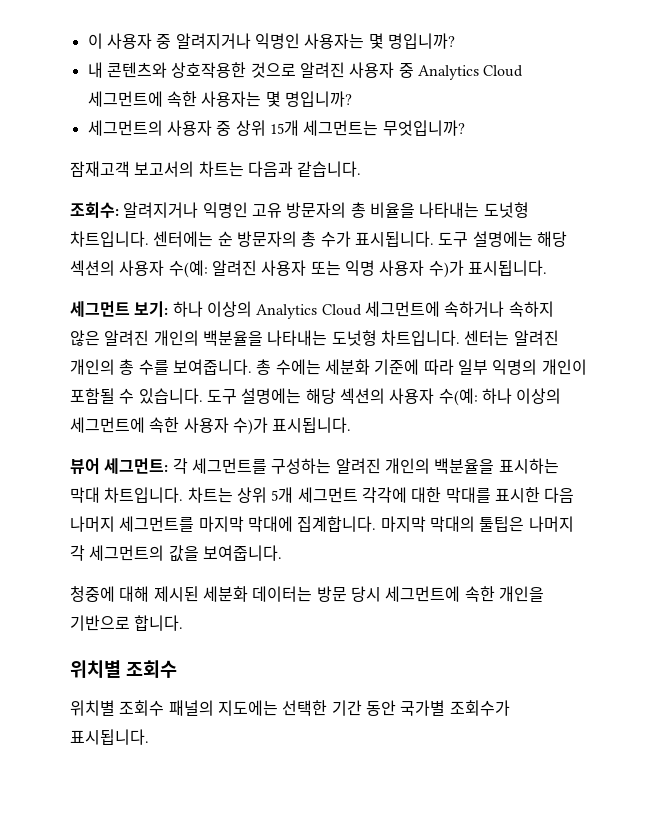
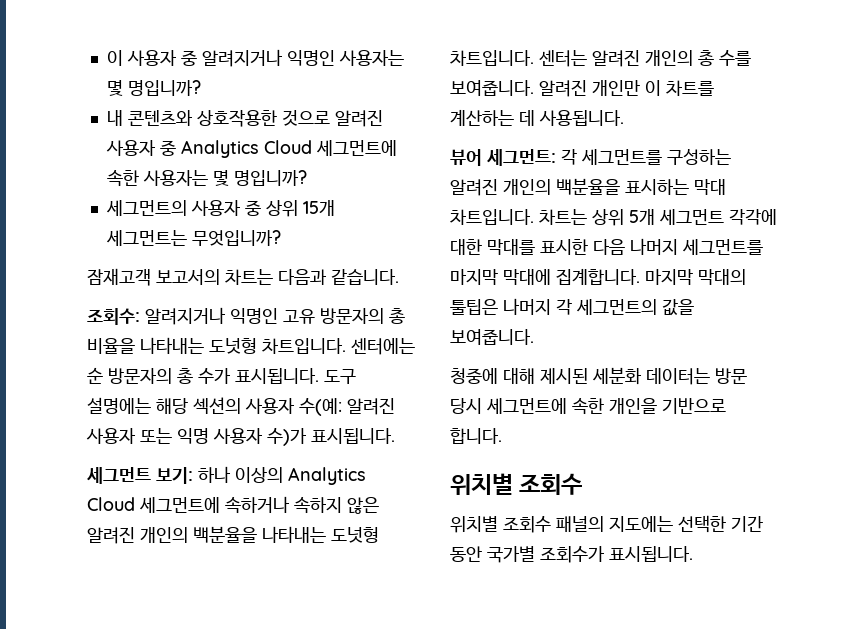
- 총 수에는 세분화 기준에 따라 일부 익명의 개인이 포함될 수 있습니다. 도구 설명에는 해당 섹션의 사용자 수(예: 하나 이상의 세그먼트에 속한 사용자 수)가 표시됩니다.
+ 알려진 개인만 이 차트를 계산하는 데 사용됩니다.

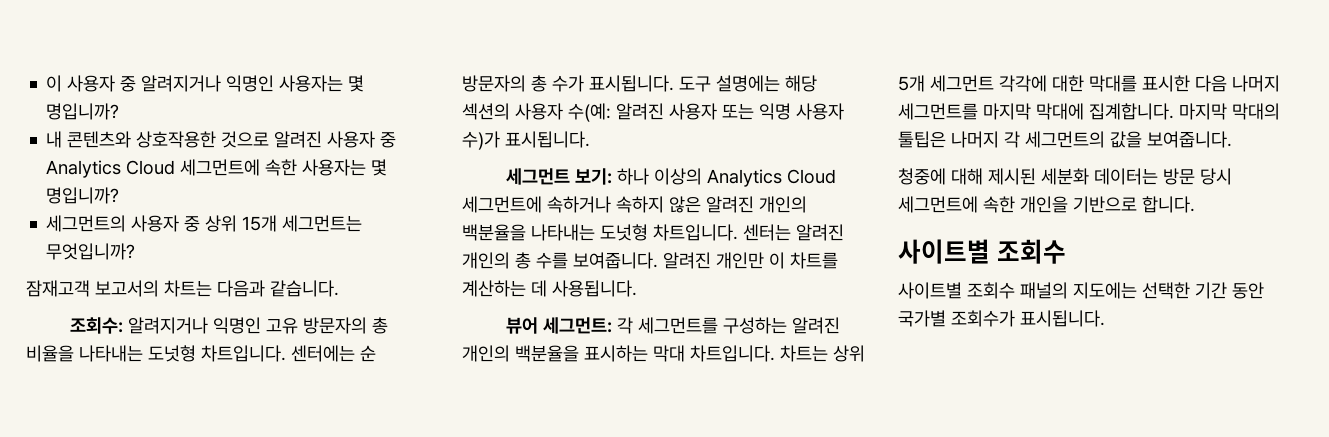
  청중에 대해 제시된 세분화 데이터는 방문 당시 세그먼트에 속한 개인을 기반으로 합니다.
- 위치별 조회수
+ 사이트별 조회수
- 위치별 조회수 패널의 지도에는 선택한 기간 동안 국가별 조회수가 표시됩니다.
+ 사이트별 조회수 패널의 지도에는 선택한 기간 동안 국가별 조회수가 표시됩니다.

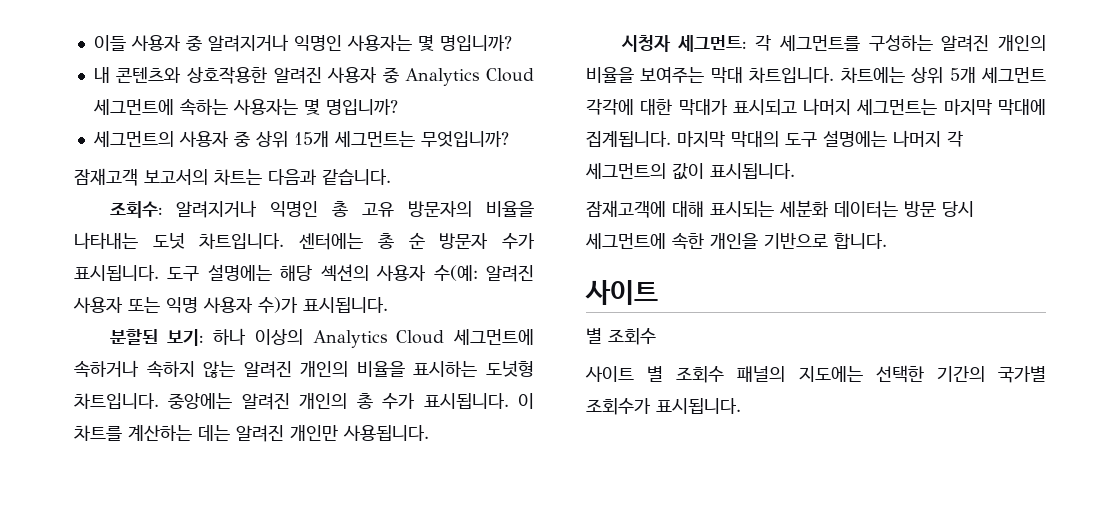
- 이 사용자 중 알려지거나 익명인 사용자는 몇 명입니까?
+ 이들 사용자 중 알려지거나 익명인 사용자는 몇 명입니까?
- 내 콘텐츠와 상호작용한 것으로 알려진 사용자 중 Analytics Cloud 세그먼트에 속한 사용자는 몇 명입니까?
+ 내 콘텐츠와 상호작용한 알려진 사용자 중 Analytics Cloud 세그먼트에 속하는 사용자는 몇 명입니까?
- 조회수: 알려지거나 익명인 고유 방문자의 총 비율을 나타내는 도넛형 차트입니다.
+ 조회수: 알려지거나 익명인 총 고유 방문자의 비율을 나타내는 도넛 차트입니다.
- 센터에는 순 방문자의 총 수가 표시됩니다.
+ 센터에는 총 순 방문자 수가 표시됩니다.
- 세그먼트 보기: 하나 이상의 Analytics Cloud 세그먼트에 속하거나 속하지 않은 알려진 개인의 백분율을 나타내는 도넛형 차트입니다. 센터는 알려진 개인의 총 수를 보여줍니다. 알려진 개인만 이 차트를 계산하는 데 사용됩니다.
+ 분할된 보기: 하나 이상의 Analytics Cloud 세그먼트에 속하거나 속하지 않는 알려진 개인의 비율을 표시하는 도넛형 차트입니다. 중앙에는 알려진 개인의 총 수가 표시됩니다. 이 차트를 계산하는 데는 알려진 개인만 사용됩니다.
- 뷰어 세그먼트: 각 세그먼트를 구성하는 알려진 개인의 백분율을 표시하는 막대 차트입니다.
+ 시청자 세그먼트: 각 세그먼트를 구성하는 알려진 개인의 비율을 보여주는 막대 차트입니다.
- 차트는 상위 5개 세그먼트 각각에 대한 막대를 표시한 다음 나머지 세그먼트를 마지막 막대에 집계합니다.
+ 차트에는 상위 5개 세그먼트 각각에 대한 막대가 표시되고 나머지 세그먼트는 마지막 막대에 집계됩니다.
- 마지막 막대의 툴팁은 나머지 각 세그먼트의 값을 보여줍니다.
- 청중에 대해 제시된 세분화 데이터는 방문 당시 세그먼트에 속한 개인을 기반으로 합니다.
- 사이트별 조회수
+ 마지막 막대의 도구 설명에는 나머지 각 세그먼트의 값이 표시됩니다.
+ 잠재고객에 대해 표시되는 세분화 데이터는 방문 당시 세그먼트에 속한 개인을 기반으로 합니다.
+ 사이트
+ 별 조회수
- 사이트별 조회수 패널의 지도에는 선택한 기간 동안 국가별 조회수가 표시됩니다.
+ 사이트 별 조회수 패널의 지도에는 선택한 기간의 국가별 조회수가 표시됩니다.

